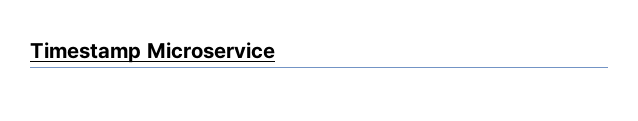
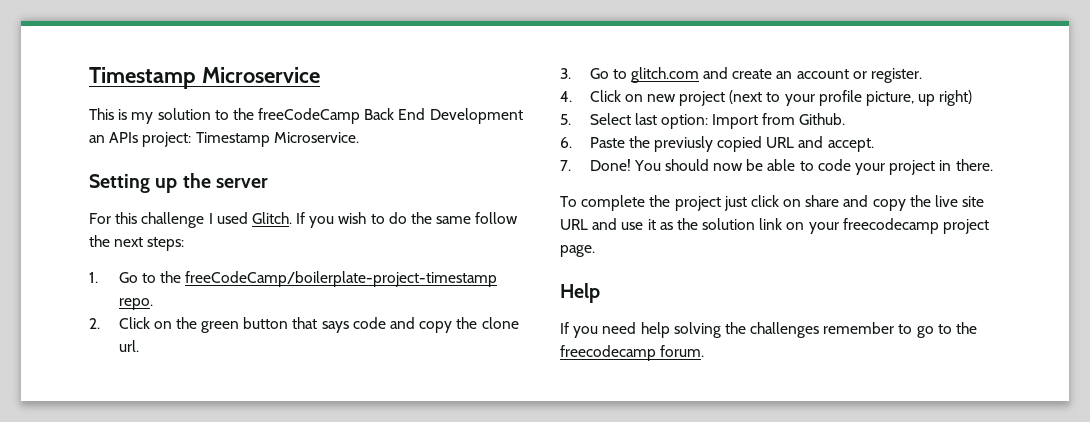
+ This is my solution to the freeCodeCamp Back End Development an APIs project: Timestamp Microservice.
+ Setting up the server
+ For this challenge I used Glitch. If you wish to do the same follow the next steps:
+ 1. Go to the freeCodeCamp/boilerplate-project-timestamp repo.
+ 2. Click on the green button that says code and copy the clone url.
+ 3. Go to glitch.com and create an account or register.
+ 4. Click on new project (next to your profile picture, up right)
+ 5. Select last option: Import from Github.
+ 6. Paste the previusly copied URL and accept.
+ 7. Done! You should now be able to code your project in there.
+ To complete the project just click on share and copy the live site URL and use it as the solution link on your freecodecamp project page.
+ Help
+ If you need help solving the challenges remember to go to the freecodecamp forum.

